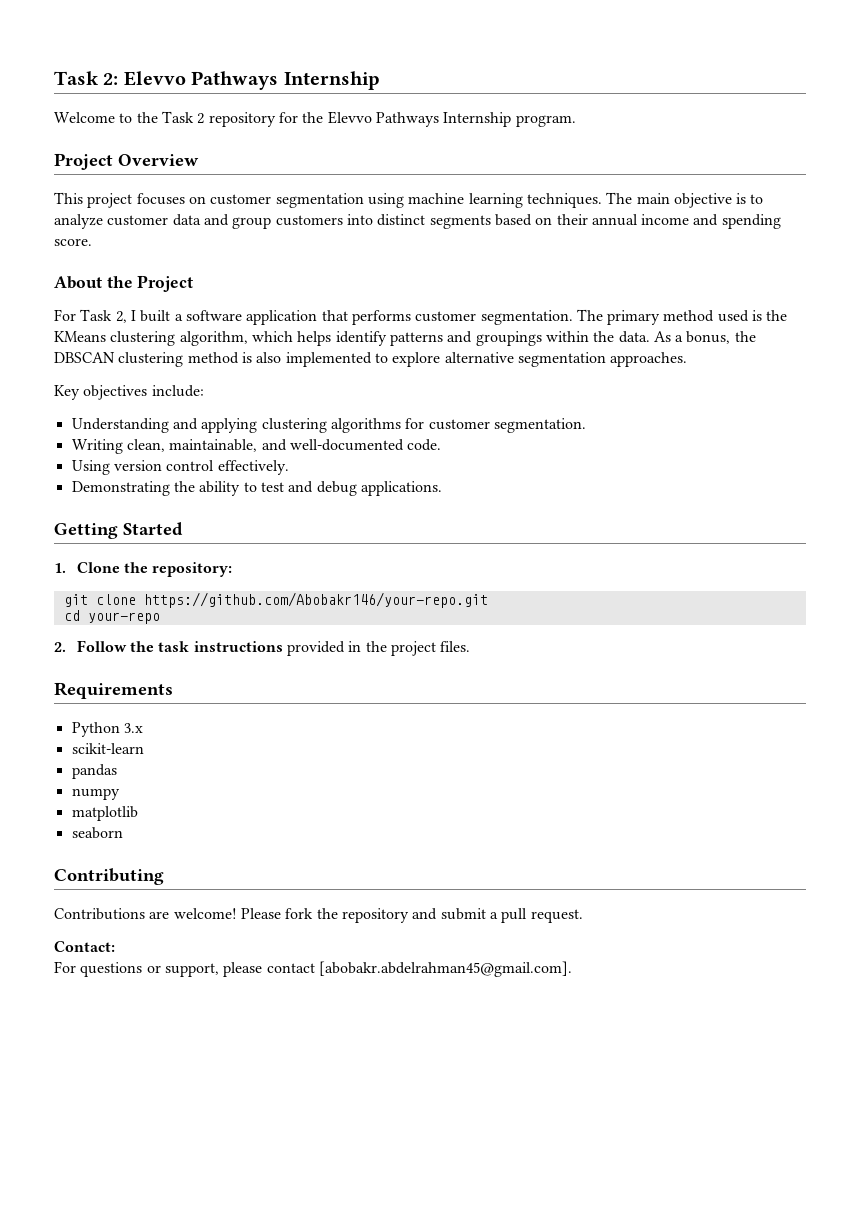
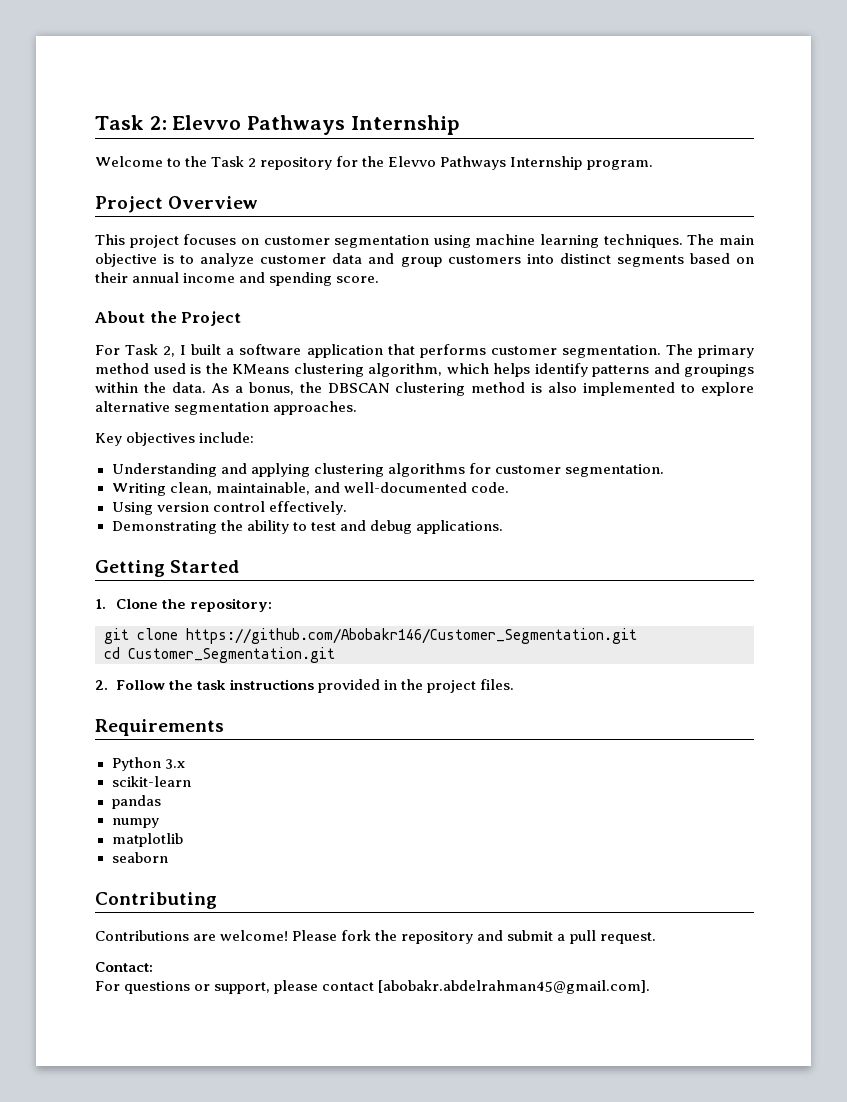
- git clone https://github.com/Abobakr146/your-repo.git
+ git clone https://github.com/Abobakr146/Customer_Segmentation.git
- cd your-repo
+ cd Customer_Segmentation.git

